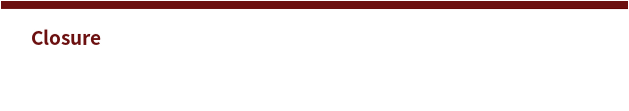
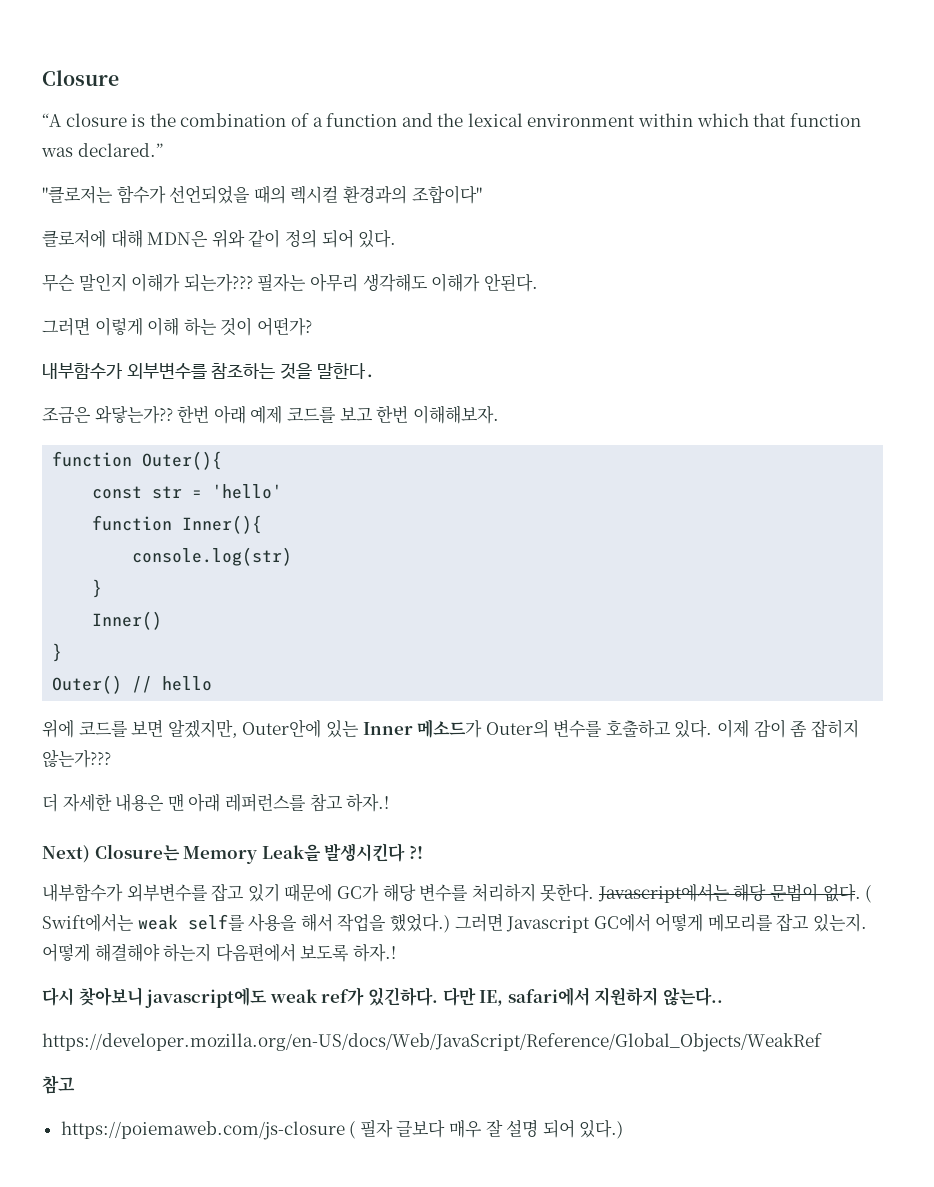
+ “A closure is the combination of a function and the lexical environment within which that function was declared.”
+ "클로저는 함수가 선언되었을 때의 렉시컬 환경과의 조합이다"
+ 클로저에 대해 MDN은 위와 같이 정의 되어 있다.
+ 무슨 말인지 이해가 되는가??? 필자는 아무리 생각해도 이해가 안된다.
+ 그러면 이렇게 이해 하는 것이 어떤가?
+ 내부함수가 외부변수를 참조하는 것을 말한다.
+ 조금은 와닿는가?? 한번 아래 예제 코드를 보고 한번 이해해보자.
+ function Outer(){
+ const str = 'hello'
+ function Inner(){
+ console.log(str)
+ }
+ Inner()
+ }
+ Outer() // hello
+ 위에 코드를 보면 알겠지만, Outer안에 있는 Inner 메소드가 Outer의 변수를 호출하고 있다. 이제 감이 좀 잡히지 않는가???
+ 더 자세한 내용은 맨 아래 레퍼런스를 참고 하자.!
+ Next) Closure는 Memory Leak을 발생시킨다 ?!
+ 내부함수가 외부변수를 잡고 있기 때문에 GC가 해당 변수를 처리하지 못한다. Javascript에서는 해당 문법이 없다. ( Swift에서는 weak self를 사용을 해서 작업을 했었다.) 그러면 Javascript GC에서 어떻게 메모리를 잡고 있는지. 어떻게 해결해야 하는지 다음편에서 보도록 하자.!
+ 다시 찾아보니 javascript에도 weak ref가 있긴하다. 다만 IE, safari에서 지원하지 않는다..
+ https://developer.mozilla.org/en-US/docs/Web/JavaScript/Reference/Global_Objects/WeakRef
+ 참고
+ https://poiemaweb.com/js-closure ( 필자 글보다 매우 잘 설명 되어 있다.)

